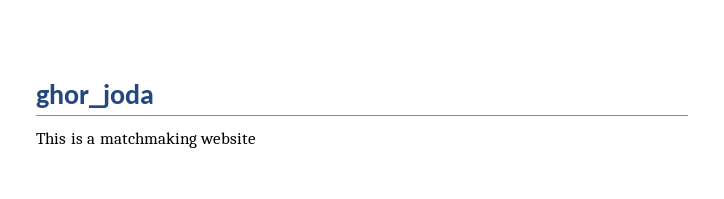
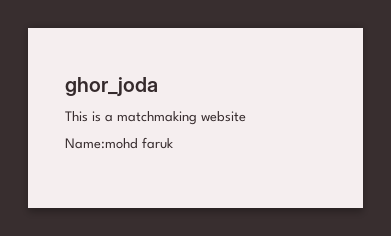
+ Name:mohd faruk

